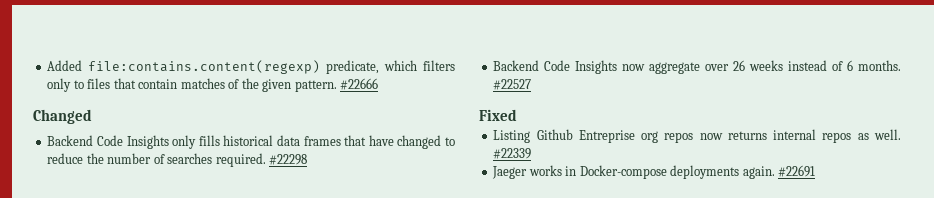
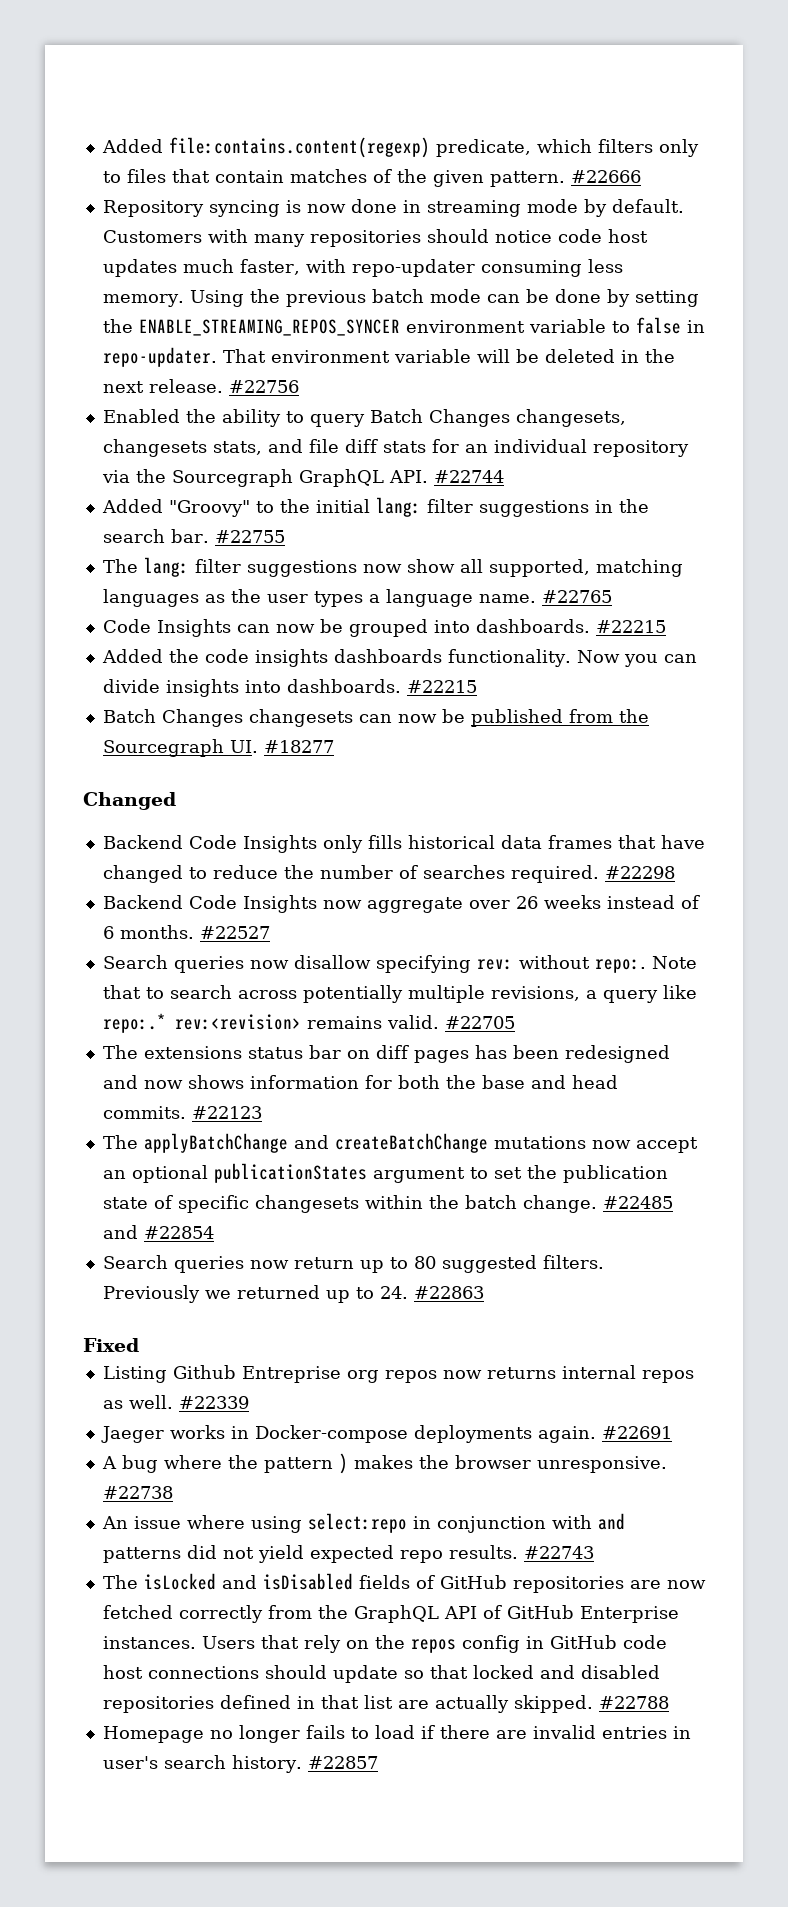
+ Repository syncing is now done in streaming mode by default. Customers with many repositories should notice code host updates much faster, with repo-updater consuming less memory. Using the previous batch mode can be done by setting the ENABLE_STREAMING_REPOS_SYNCER environment variable to false in repo-updater. That environment variable will be deleted in the next release. #22756
+ Enabled the ability to query Batch Changes changesets, changesets stats, and file diff stats for an individual repository via the Sourcegraph GraphQL API. #22744
+ Added "Groovy" to the initial lang: filter suggestions in the search bar. #22755
+ The lang: filter suggestions now show all supported, matching languages as the user types a language name. #22765
+ Code Insights can now be grouped into dashboards. #22215
+ Added the code insights dashboards functionality. Now you can divide insights into dashboards. #22215
+ Batch Changes changesets can now be published from the Sourcegraph UI. #18277
+ Search queries now disallow specifying rev: without repo:. Note that to search across potentially multiple revisions, a query like repo:.* rev:<revision> remains valid. #22705
+ The extensions status bar on diff pages has been redesigned and now shows information for both the base and head commits. #22123
+ The applyBatchChange and createBatchChange mutations now accept an optional publicationStates argument to set the publication state of specific changesets within the batch change. #22485 and #22854
+ Search queries now return up to 80 suggested filters. Previously we returned up to 24. #22863
+ A bug where the pattern ) makes the browser unresponsive. #22738
+ An issue where using select:repo in conjunction with and patterns did not yield expected repo results. #22743
+ The isLocked and isDisabled fields of GitHub repositories are now fetched correctly from the GraphQL API of GitHub Enterprise instances. Users that rely on the repos config in GitHub code host connections should update so that locked and disabled repositories defined in that list are actually skipped. #22788
+ Homepage no longer fails to load if there are invalid entries in user's search history. #22857

